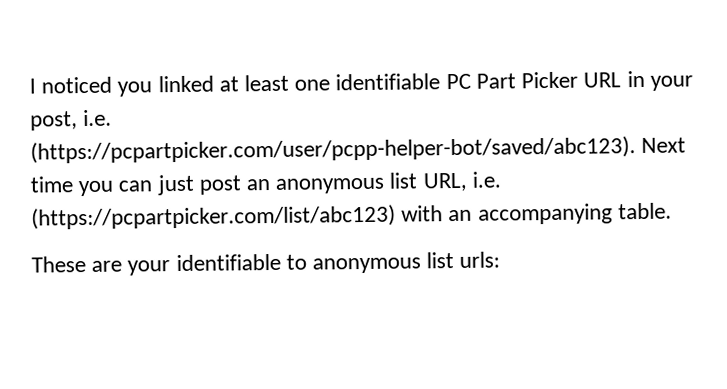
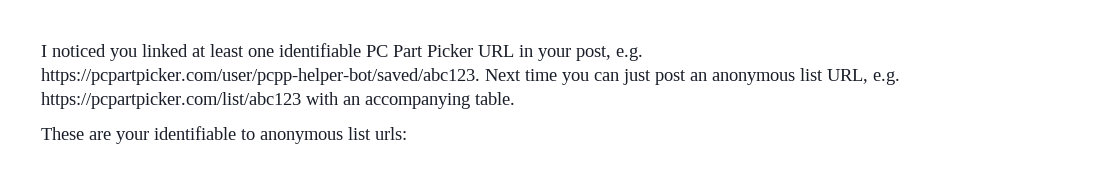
- I noticed you linked at least one identifiable PC Part Picker URL in your post, i.e. (https://pcpartpicker.com/user/pcpp-helper-bot/saved/abc123). Next time you can just post an anonymous list URL, i.e. (https://pcpartpicker.com/list/abc123) with an accompanying table.
+ I noticed you linked at least one identifiable PC Part Picker URL in your post, e.g. https://pcpartpicker.com/user/pcpp-helper-bot/saved/abc123. Next time you can just post an anonymous list URL, e.g. https://pcpartpicker.com/list/abc123 with an accompanying table.

